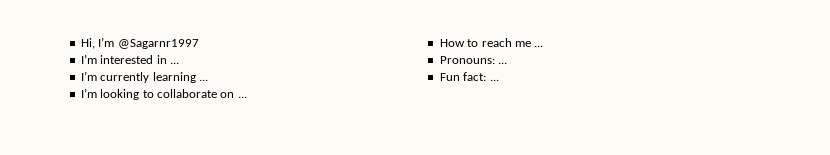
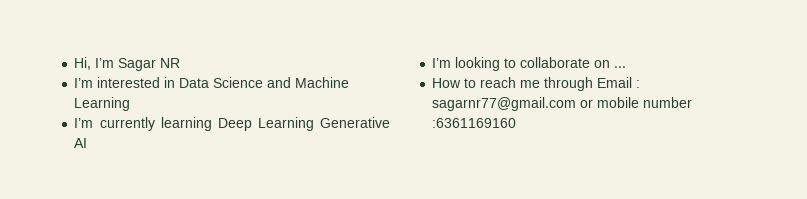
- Hi, I’m @Sagarnr1997
+ Hi, I’m Sagar NR
- I’m interested in ...
+ I’m interested in Data Science and Machine Learning
- I’m currently learning ...
+ I’m currently learning Deep Learning Generative AI
- How to reach me ...
- Pronouns: ...
- Fun fact: ...
+ How to reach me through Email : sagarnr77@gmail.com or mobile number :6361169160

